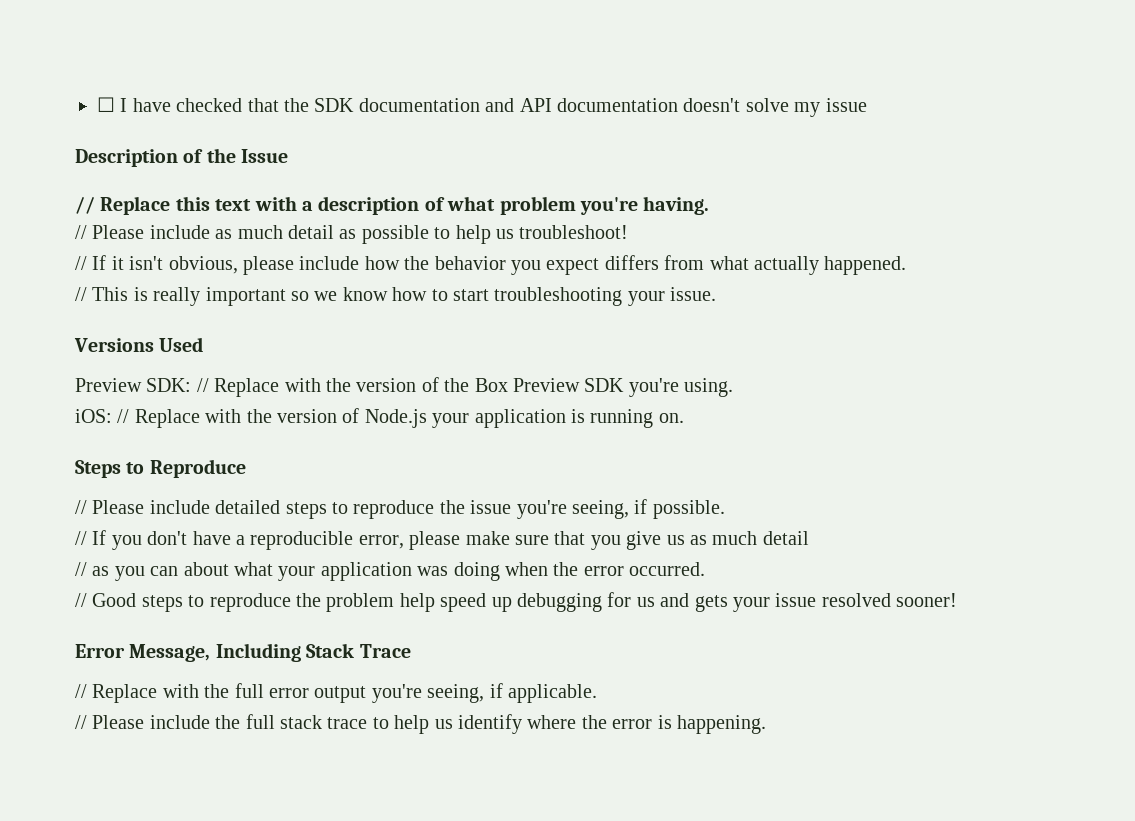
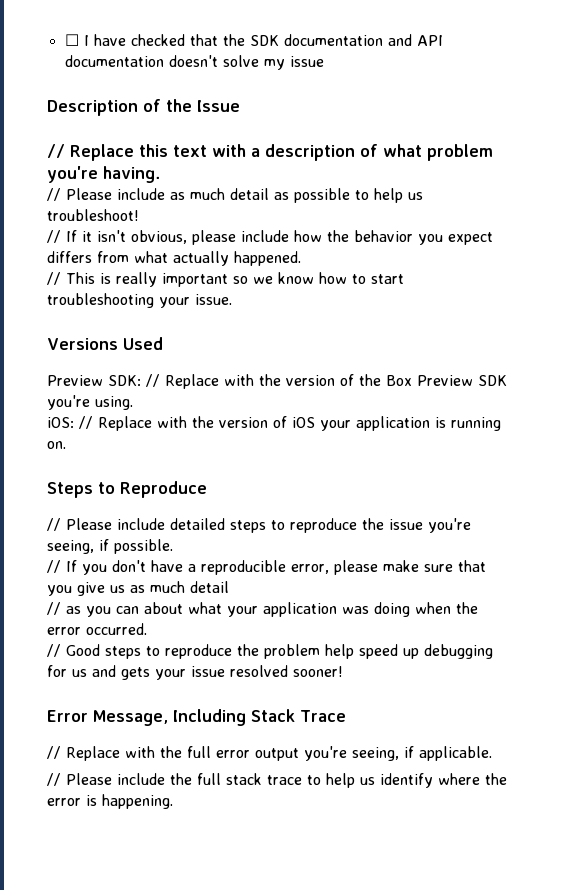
- iOS: // Replace with the version of Node.js your application is running on.
+ iOS: // Replace with the version of iOS your application is running on.

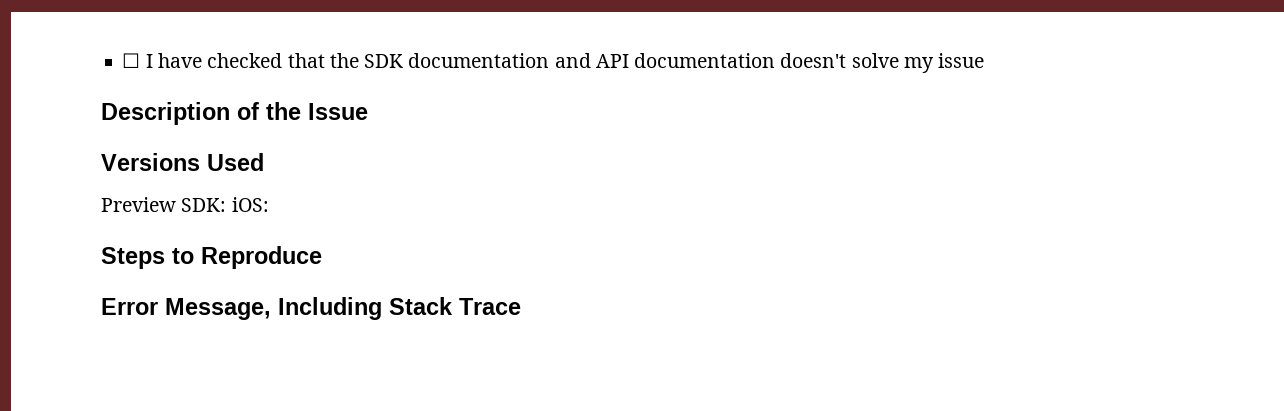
- // Replace this text with a description of what problem you're having.
- // Please include as much detail as possible to help us troubleshoot!
- // If it isn't obvious, please include how the behavior you expect differs from what actually happened.
- // This is really important so we know how to start troubleshooting your issue.
  Versions Used
- Preview SDK: // Replace with the version of the Box Preview SDK you're using.
- iOS: // Replace with the version of iOS your application is running on.
+ Preview SDK: iOS:
  Steps to Reproduce
- // Please include detailed steps to reproduce the issue you're seeing, if possible.
- // If you don't have a reproducible error, please make sure that you give us as much detail
- // as you can about what your application was doing when the error occurred.
- // Good steps to reproduce the problem help speed up debugging for us and gets your issue resolved sooner!
- // Replace with the full error output you're seeing, if applicable.
- // Please include the full stack trace to help us identify where the error is happening.

